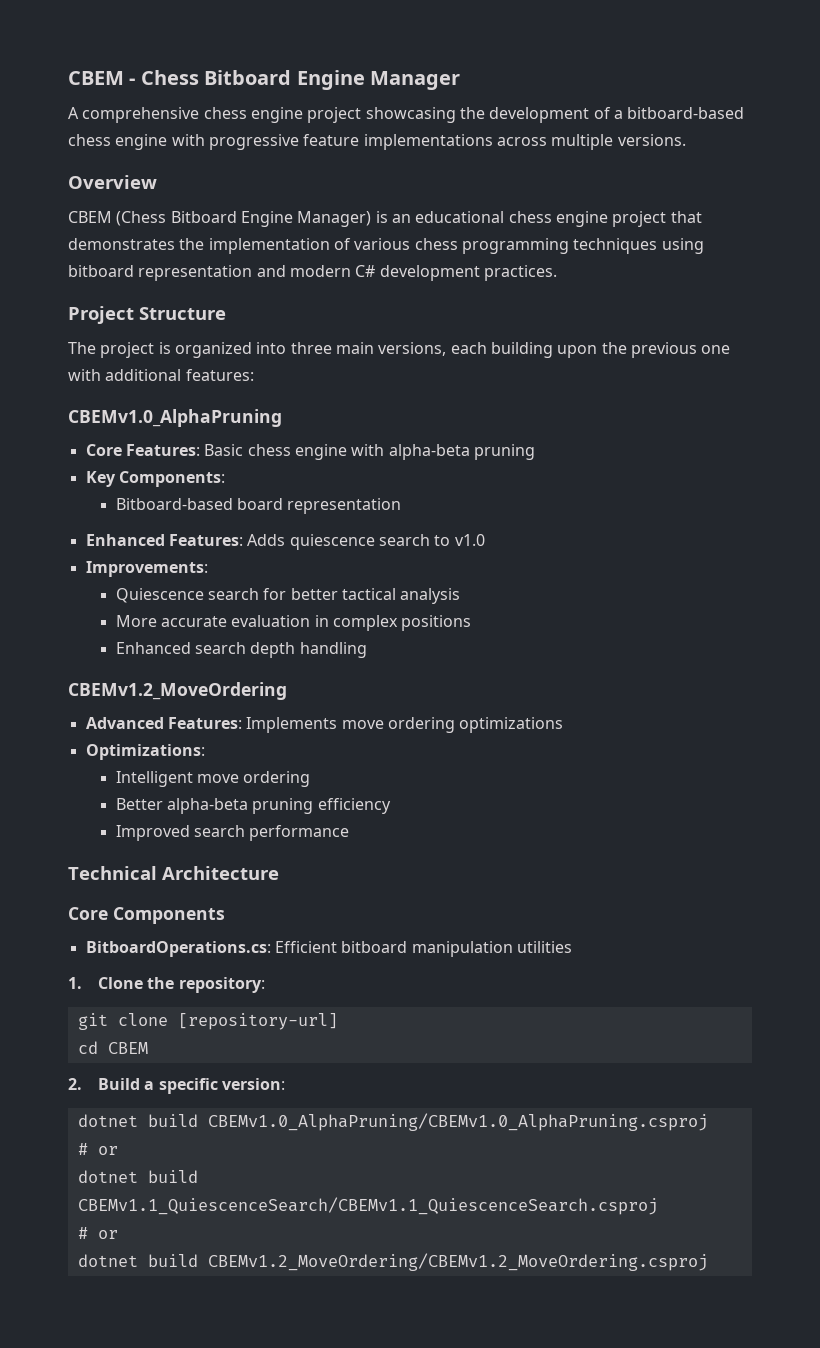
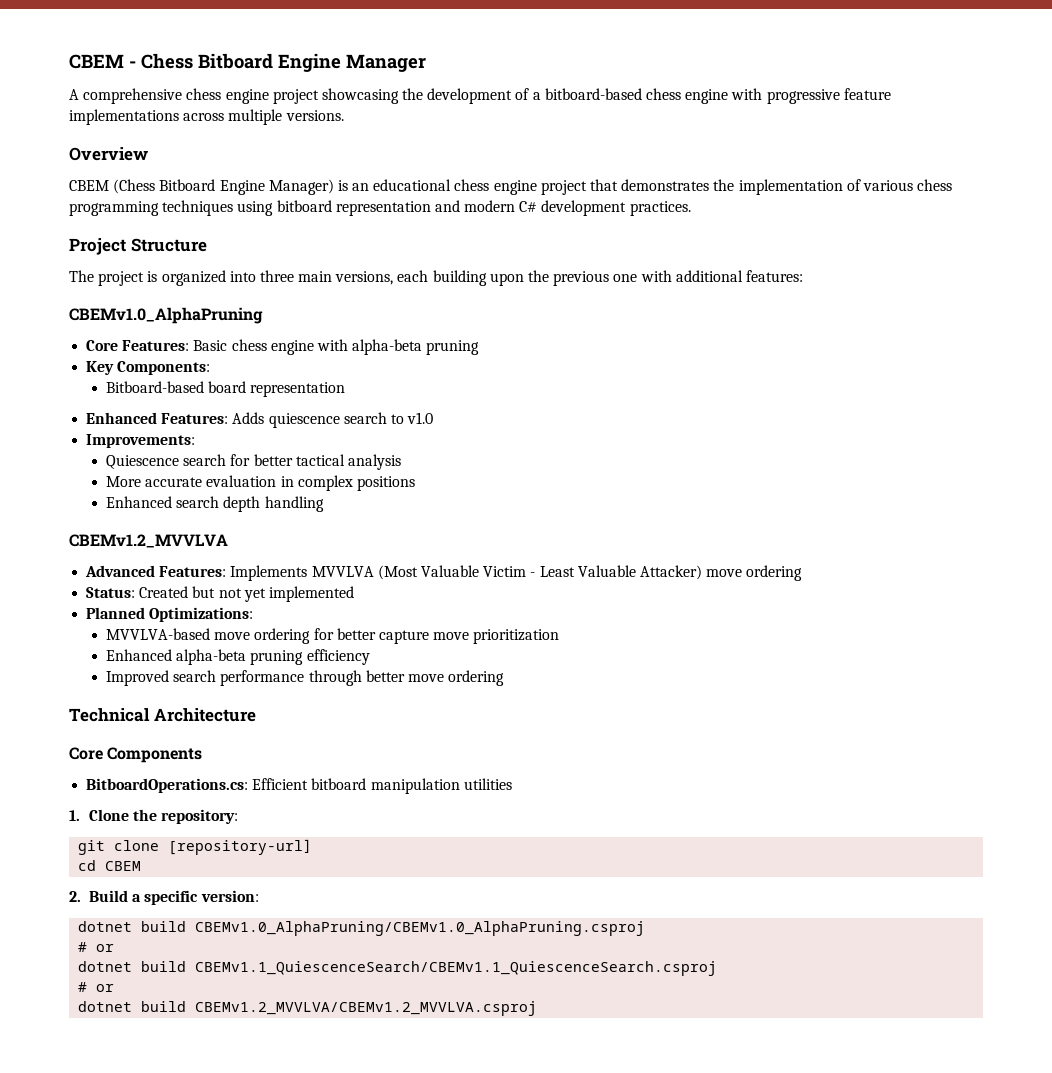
- CBEMv1.2_MoveOrdering
+ CBEMv1.2_MVVLVA
- Advanced Features: Implements move ordering optimizations
- Optimizations:
- Intelligent move ordering
- Better alpha-beta pruning efficiency
+ Advanced Features: Implements MVVLVA (Most Valuable Victim - Least Valuable Attacker) move ordering
+ Status: Created but not yet implemented
+ Planned Optimizations:
+ MVVLVA-based move ordering for better capture move prioritization
+ Enhanced alpha-beta pruning efficiency
- Improved search performance
+ Improved search performance through better move ordering
- dotnet build CBEMv1.2_MoveOrdering/CBEMv1.2_MoveOrdering.csproj
+ dotnet build CBEMv1.2_MVVLVA/CBEMv1.2_MVVLVA.csproj

